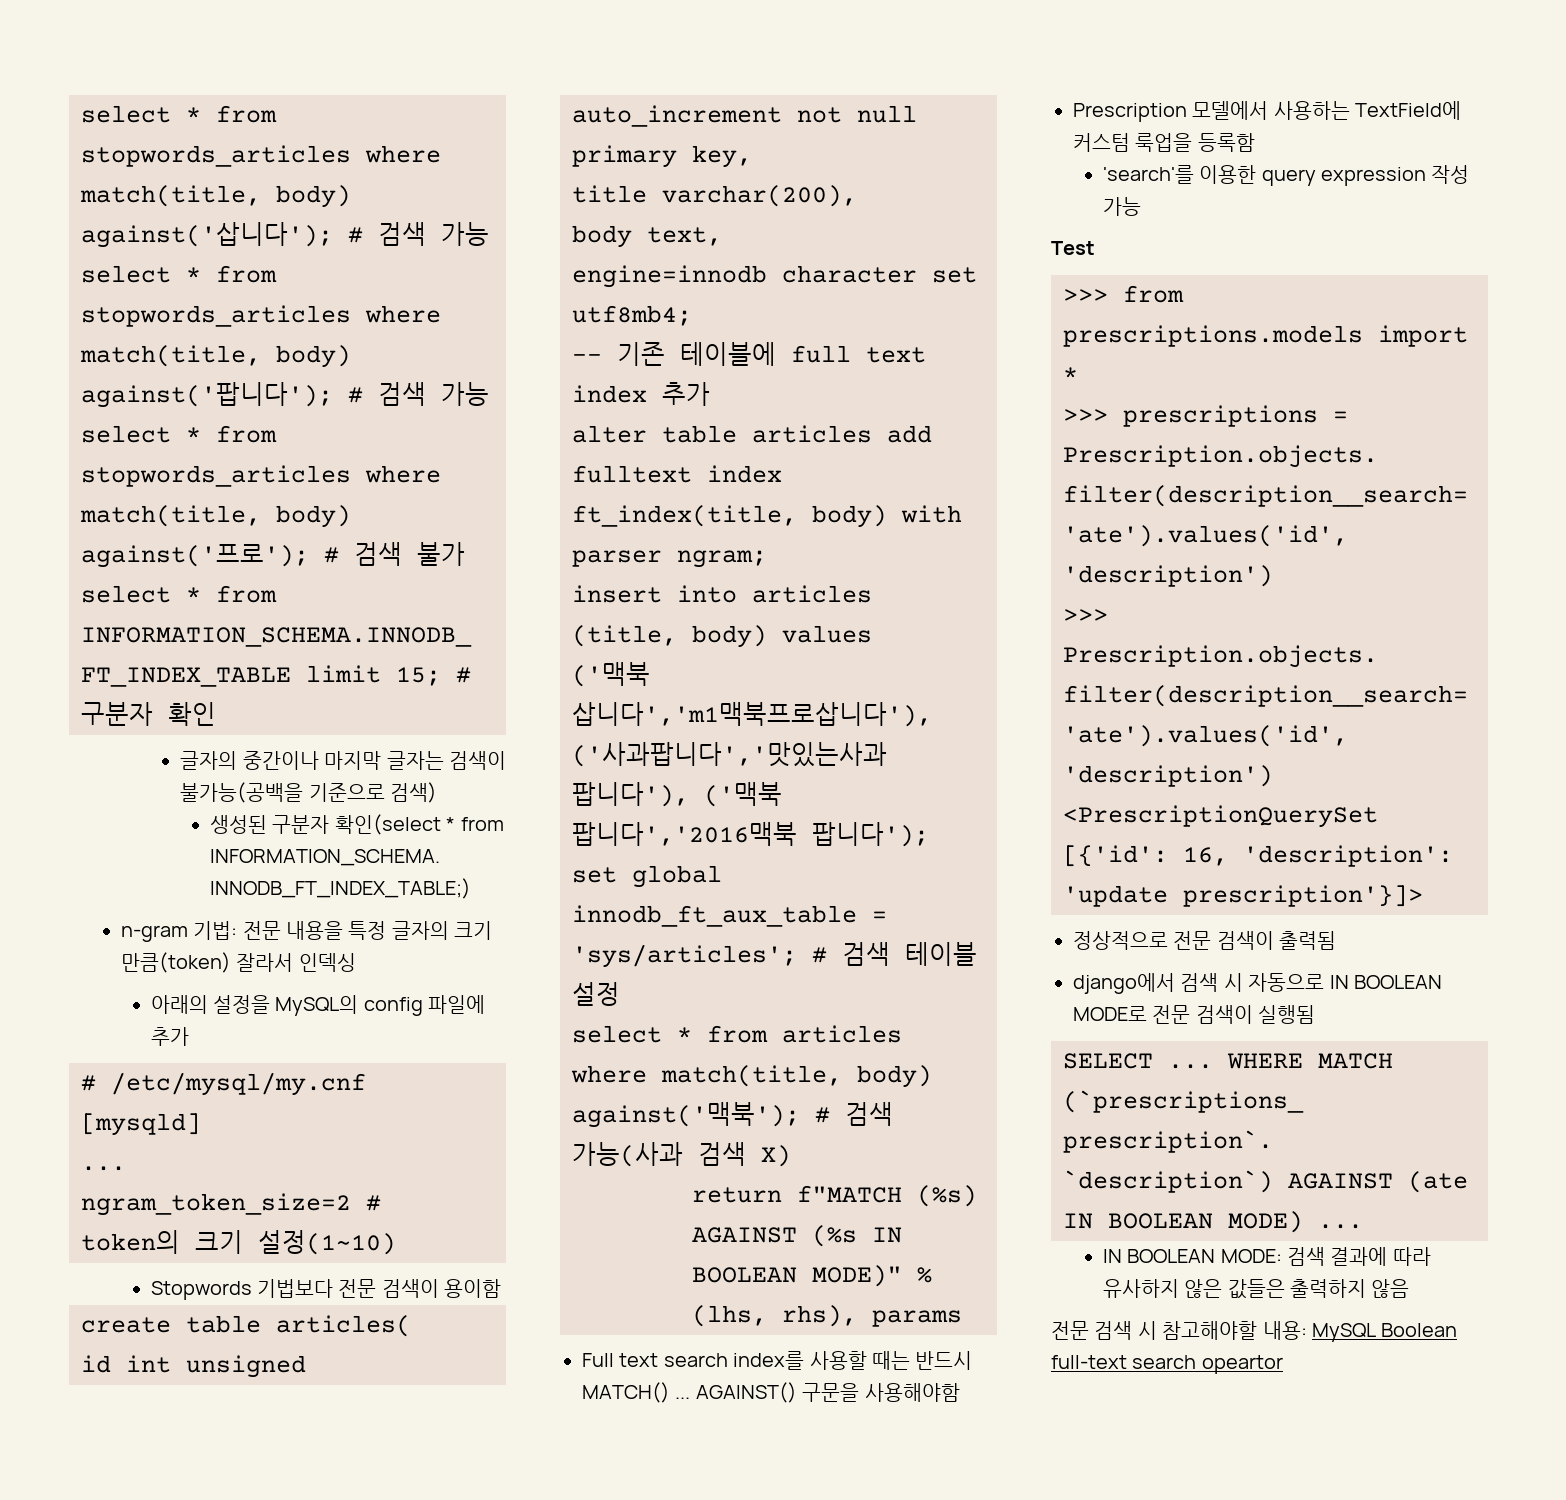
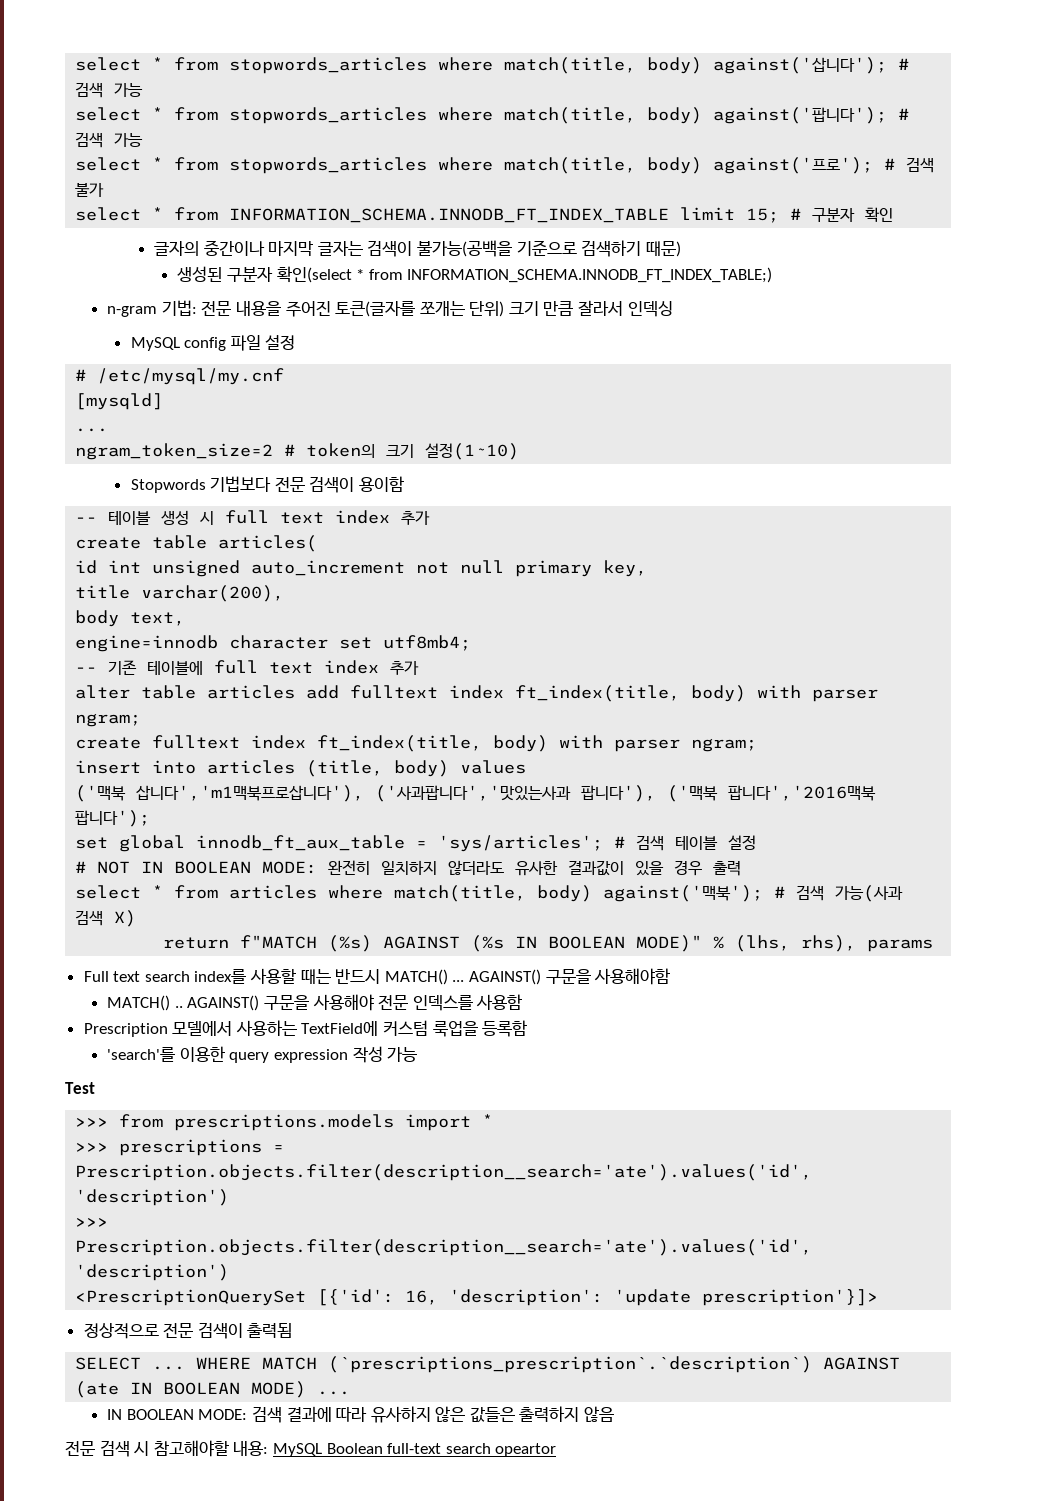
- 글자의 중간이나 마지막 글자는 검색이 불가능(공백을 기준으로 검색)
+ 글자의 중간이나 마지막 글자는 검색이 불가능(공백을 기준으로 검색하기 때문)
- n-gram 기법: 전문 내용을 특정 글자의 크기 만큼(token) 잘라서 인덱싱
- 아래의 설정을 MySQL의 config 파일에 추가
+ n-gram 기법: 전문 내용을 주어진 토큰(글자를 쪼개는 단위) 크기 만큼 잘라서 인덱싱
+ MySQL config 파일 설정
+ -- 테이블 생성 시 full text index 추가
+ create fulltext index ft_index(title, body) with parser ngram;
+ # NOT IN BOOLEAN MODE: 완전히 일치하지 않더라도 유사한 결과값이 있을 경우 출력
+ MATCH() .. AGAINST() 구문을 사용해야 전문 인덱스를 사용함
- django에서 검색 시 자동으로 IN BOOLEAN MODE로 전문 검색이 실행됨

